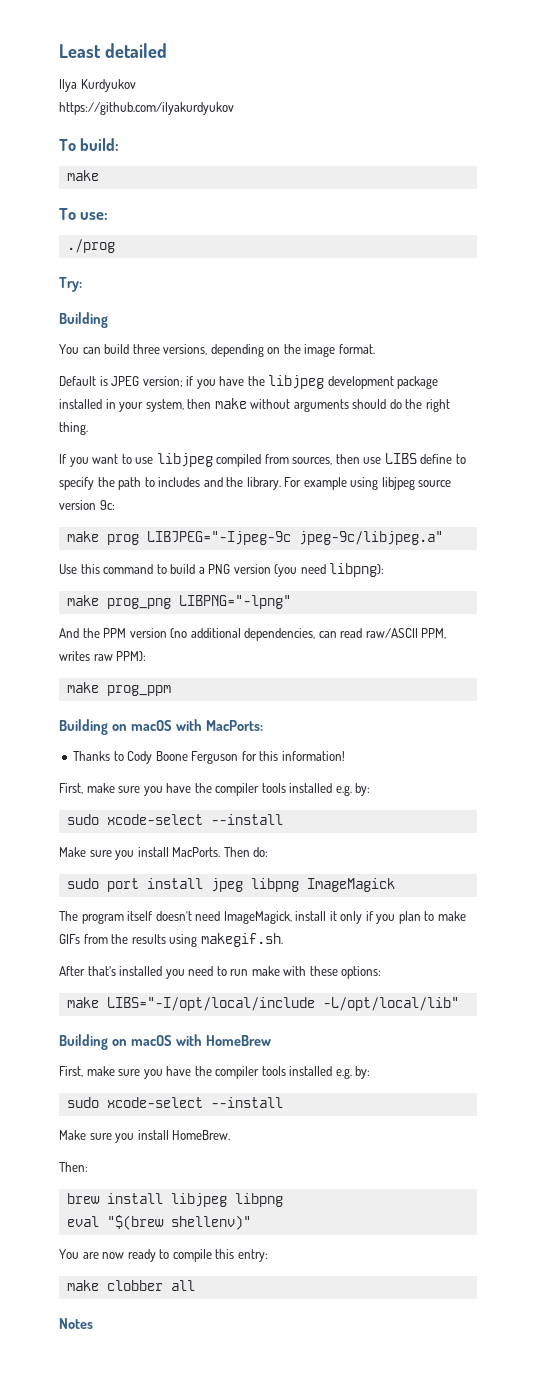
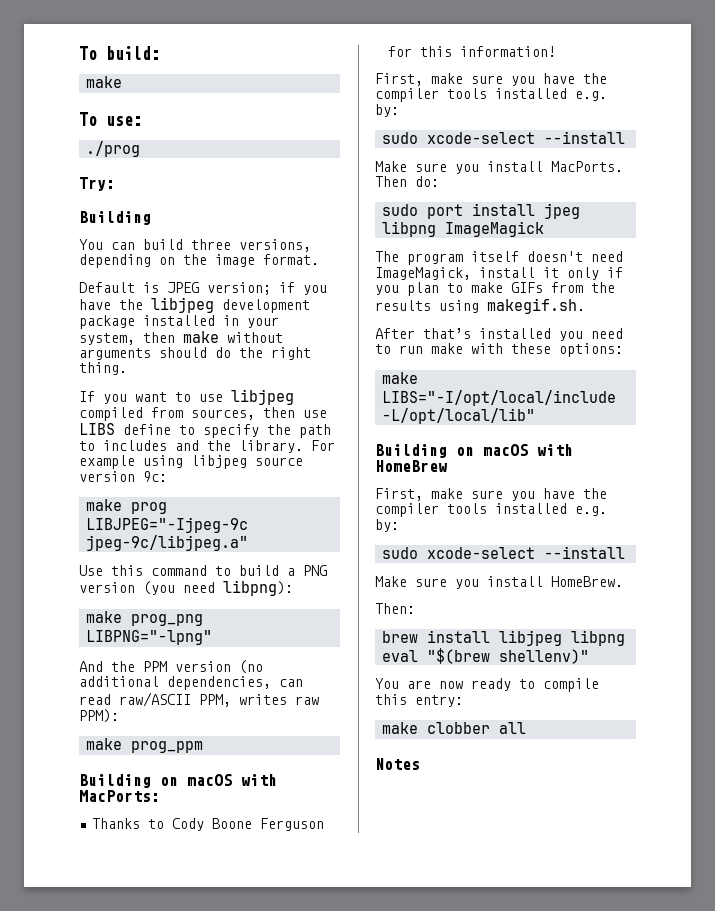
- Least detailed
- Ilya Kurdyukov
- https://github.com/ilyakurdyukov

